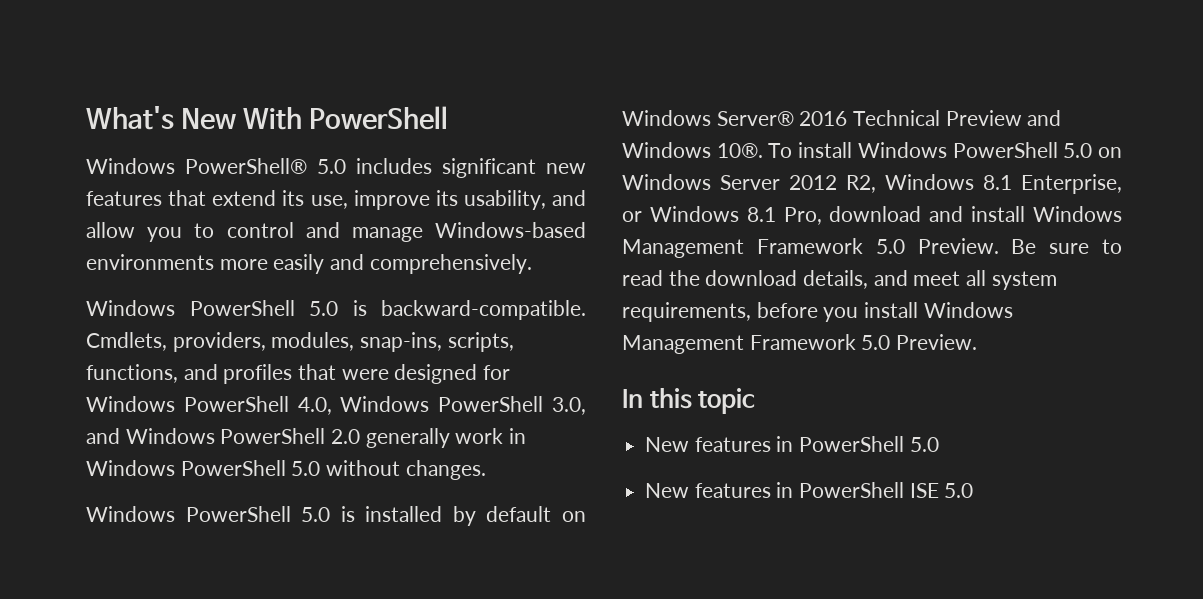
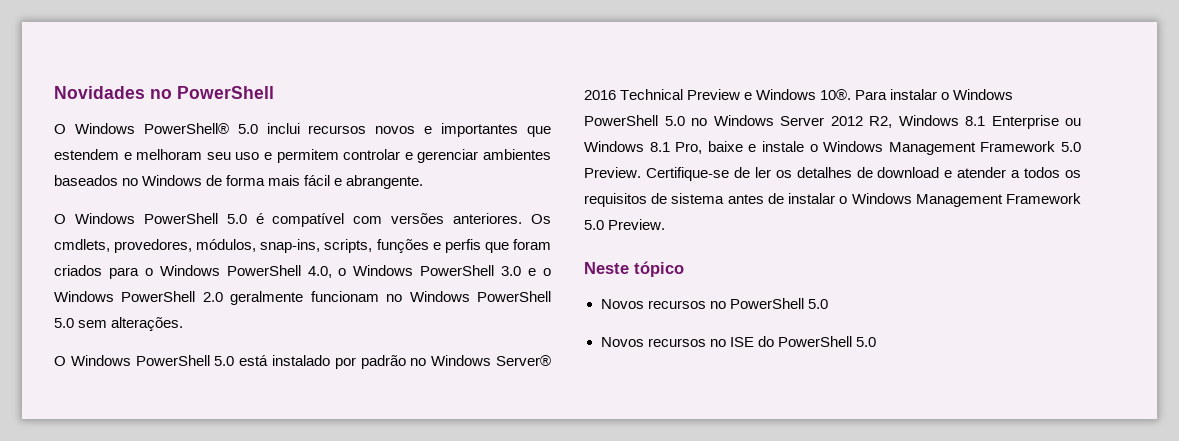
- What's New With PowerShell
+ Novidades no PowerShell
- Windows PowerShell® 5.0 includes significant new features that extend its use, improve its usability, and allow you to control and manage Windows-based environments more easily and comprehensively.
- Windows PowerShell 5.0 is backward-compatible. Cmdlets, providers, modules, snap-ins, scripts, functions, and profiles that were designed for Windows PowerShell 4.0, Windows PowerShell 3.0, and Windows PowerShell 2.0 generally work in Windows PowerShell 5.0 without changes.
- Windows PowerShell 5.0 is installed by default on Windows Server® 2016 Technical Preview and Windows 10®.
+ O Windows PowerShell® 5.0 inclui recursos novos e importantes que estendem e melhoram seu uso e permitem controlar e gerenciar ambientes baseados no Windows de forma mais fácil e abrangente.
+ O Windows PowerShell 5.0 é compatível com versões anteriores. Os cmdlets, provedores, módulos, snap-ins, scripts, funções e perfis que foram criados para o Windows PowerShell 4.0, o Windows PowerShell 3.0 e o Windows PowerShell 2.0 geralmente funcionam no Windows PowerShell 5.0 sem alterações.
+ O Windows PowerShell 5.0 está instalado por padrão no Windows Server® 2016 Technical Preview e Windows 10®.
- To install Windows PowerShell 5.0 on Windows Server 2012 R2, Windows 8.1 Enterprise, or Windows 8.1 Pro, download and install Windows Management Framework 5.0 Preview. Be sure to read the download details, and meet all system requirements, before you install Windows Management Framework 5.0 Preview.
+ Para instalar o Windows PowerShell 5.0 no Windows Server 2012 R2, Windows 8.1 Enterprise ou Windows 8.1 Pro, baixe e instale o Windows Management Framework 5.0 Preview. Certifique-se de ler os detalhes de download e atender a todos os requisitos de sistema antes de instalar o Windows Management Framework 5.0 Preview.
- In this topic
- New features in PowerShell 5.0
- New features in PowerShell ISE 5.0
+ Neste tópico
+ Novos recursos no PowerShell 5.0
+ Novos recursos no ISE do PowerShell 5.0

